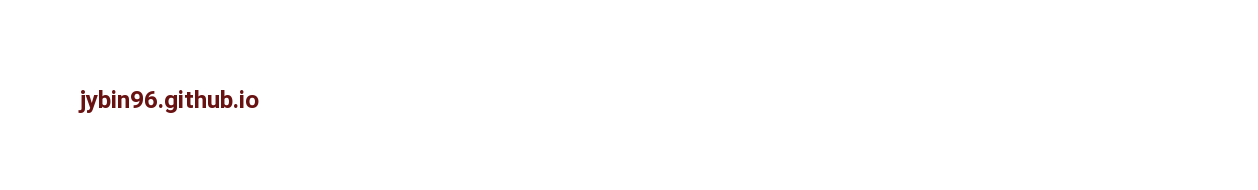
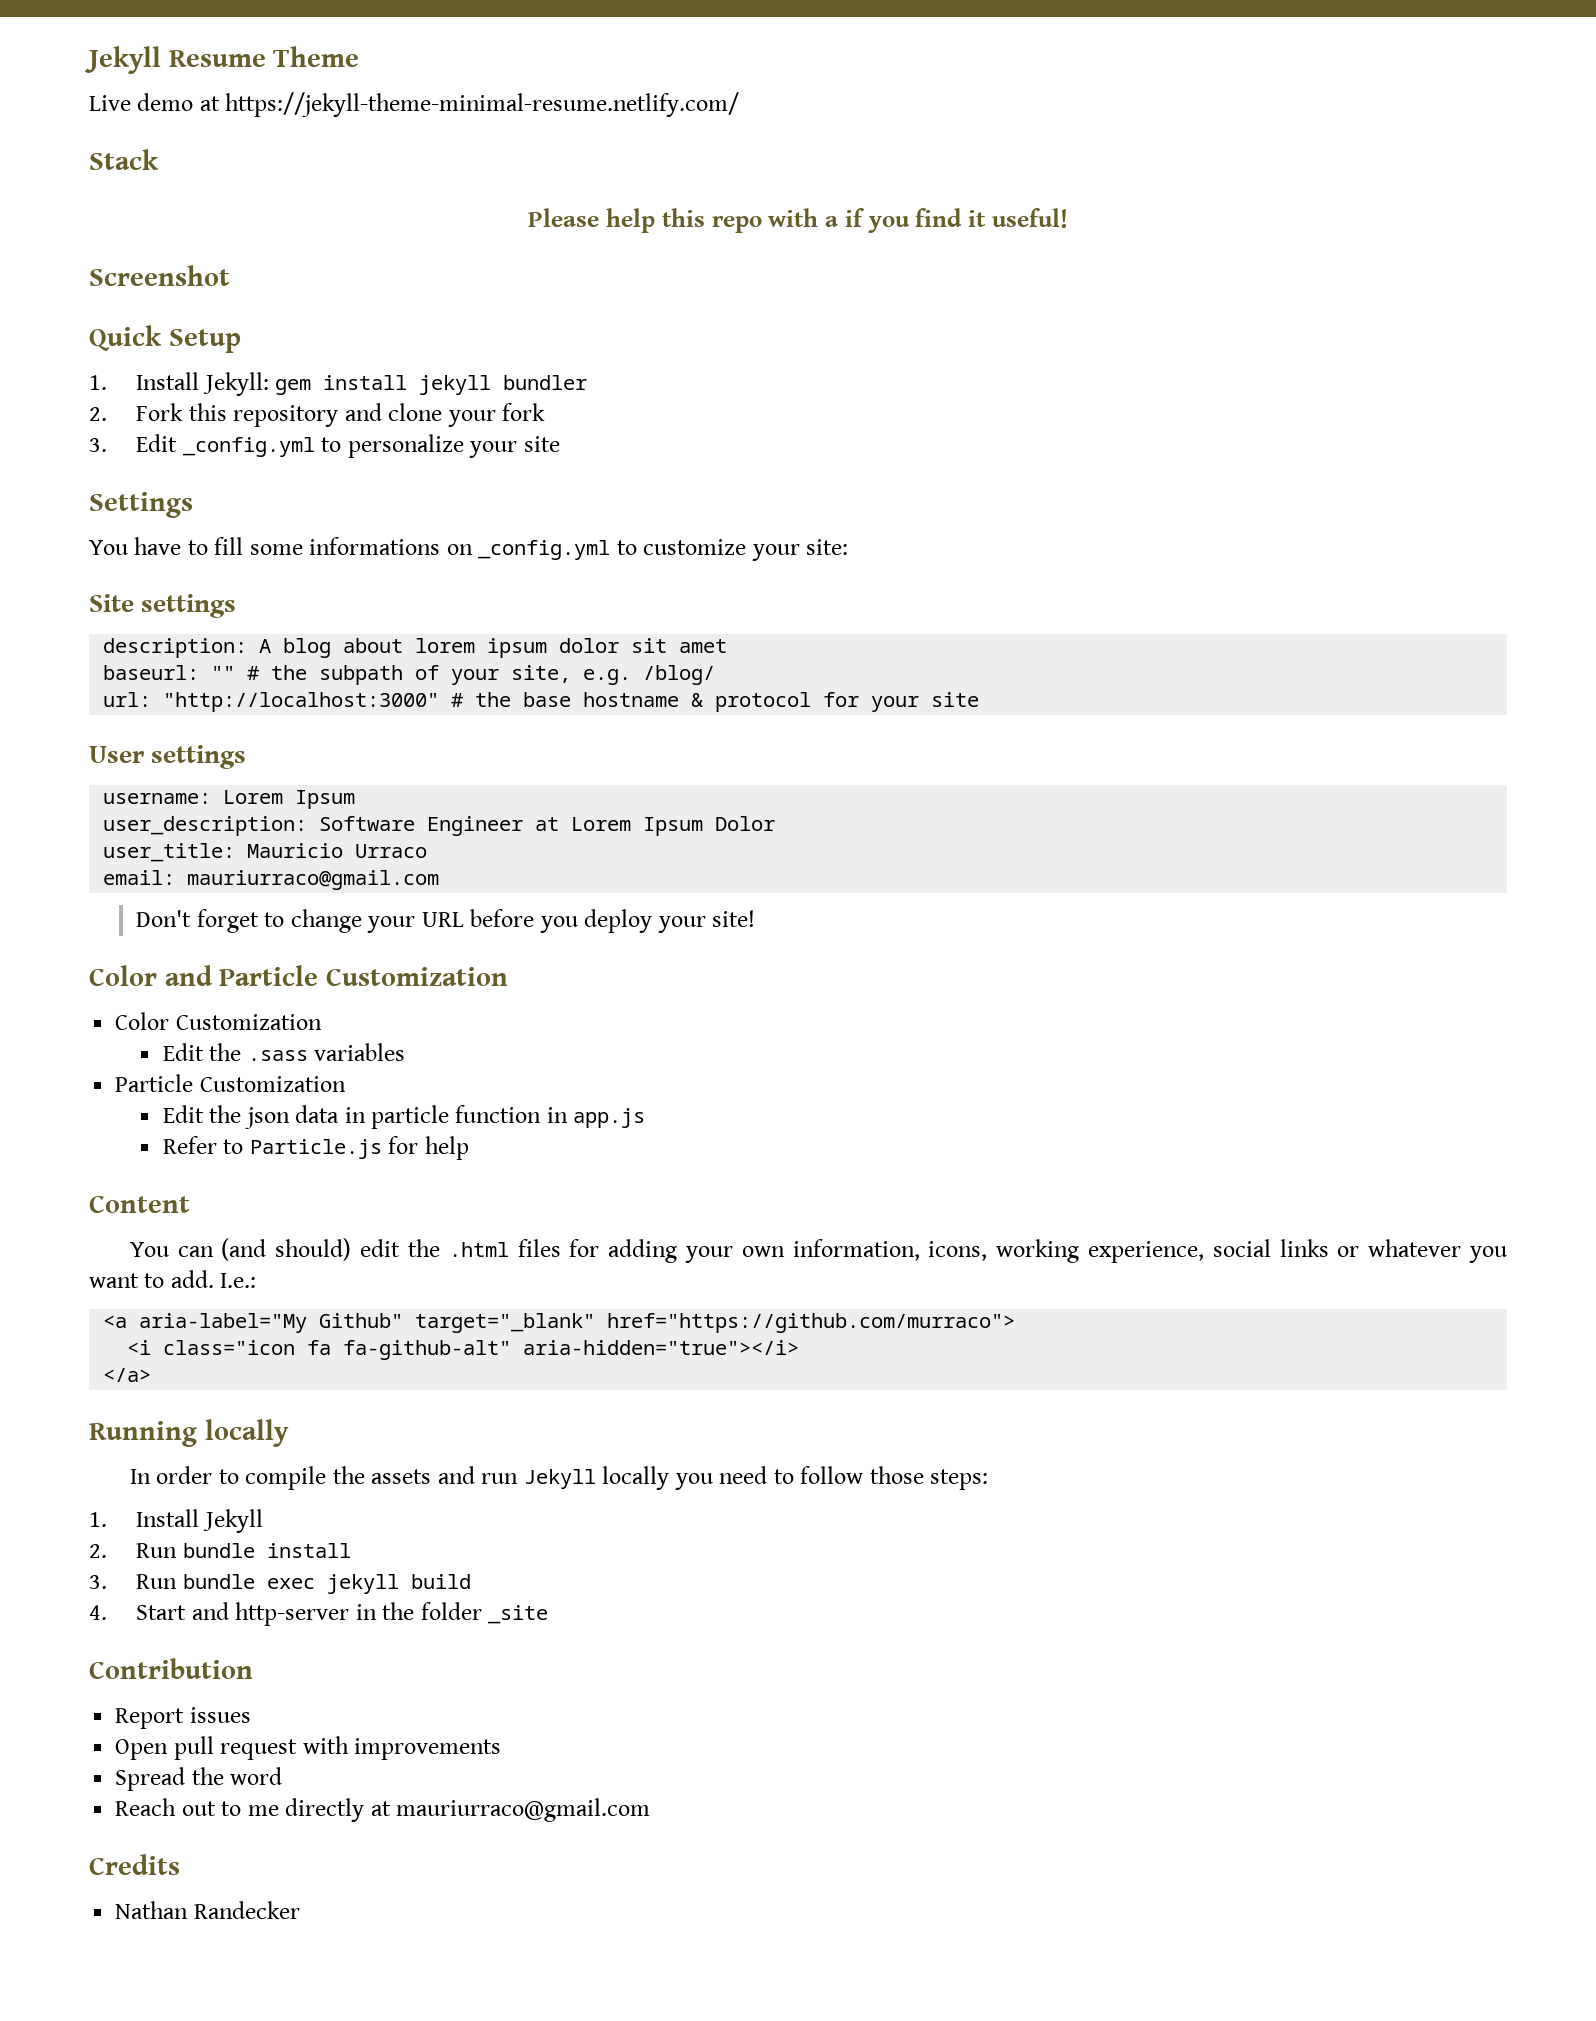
- jybin96.github.io
+ Jekyll Resume Theme
+ Live demo at https://jekyll-theme-minimal-resume.netlify.com/
+ Stack
+ Please help this repo with a if you find it useful!
+ Screenshot
+ Quick Setup
+ 1. Install Jekyll: gem install jekyll bundler
+ 2. Fork this repository and clone your fork
+ 3. Edit _config.yml to personalize your site
+ Settings
+ You have to fill some informations on _config.yml to customize your site:
+ Site settings
+ description: A blog about lorem ipsum dolor sit amet
+ baseurl: "" # the subpath of your site, e.g. /blog/
+ url: "http://localhost:3000" # the base hostname & protocol for your site
+ User settings
+ username: Lorem Ipsum
+ user_description: Software Engineer at Lorem Ipsum Dolor
+ user_title: Mauricio Urraco
+ email: mauriurraco@gmail.com
+ Don't forget to change your URL before you deploy your site!
+ Color and Particle Customization
+ Color Customization
+ Edit the .sass variables
+ Particle Customization
+ Edit the json data in particle function in app.js
+ Refer to Particle.js for help
+ Content
+ You can (and should) edit the .html files for adding your own information, icons, working experience, social links or whatever you want to add. I.e.:
+ <a aria-label="My Github" target="_blank" href="https://github.com/murraco">
+ <i class="icon fa fa-github-alt" aria-hidden="true"></i>
+ </a>
+ Running locally
+ In order to compile the assets and run Jekyll locally you need to follow those steps:
+ 1. Install Jekyll
+ 2. Run bundle install
+ 3. Run bundle exec jekyll build
+ 4. Start and http-server in the folder _site
+ Contribution
+ Report issues
+ Open pull request with improvements
+ Spread the word
+ Reach out to me directly at mauriurraco@gmail.com
+ Credits
+ Nathan Randecker

